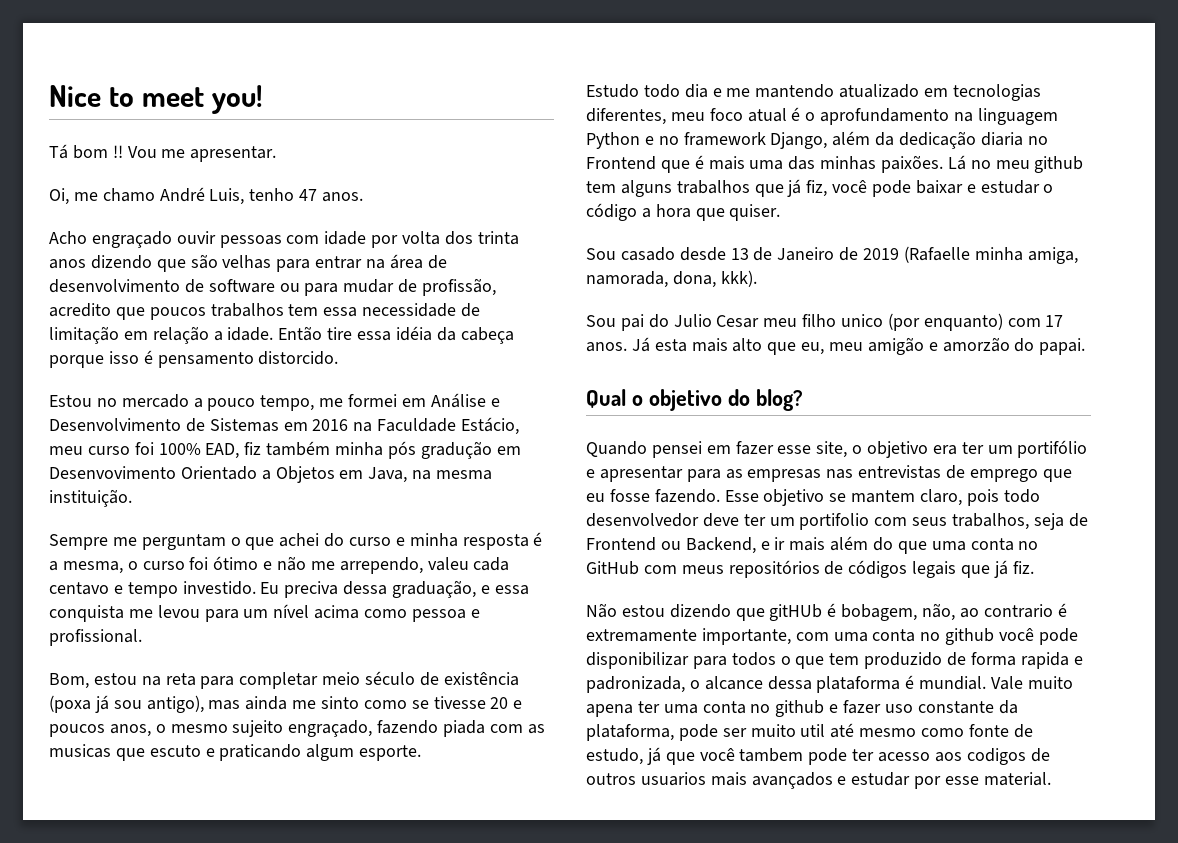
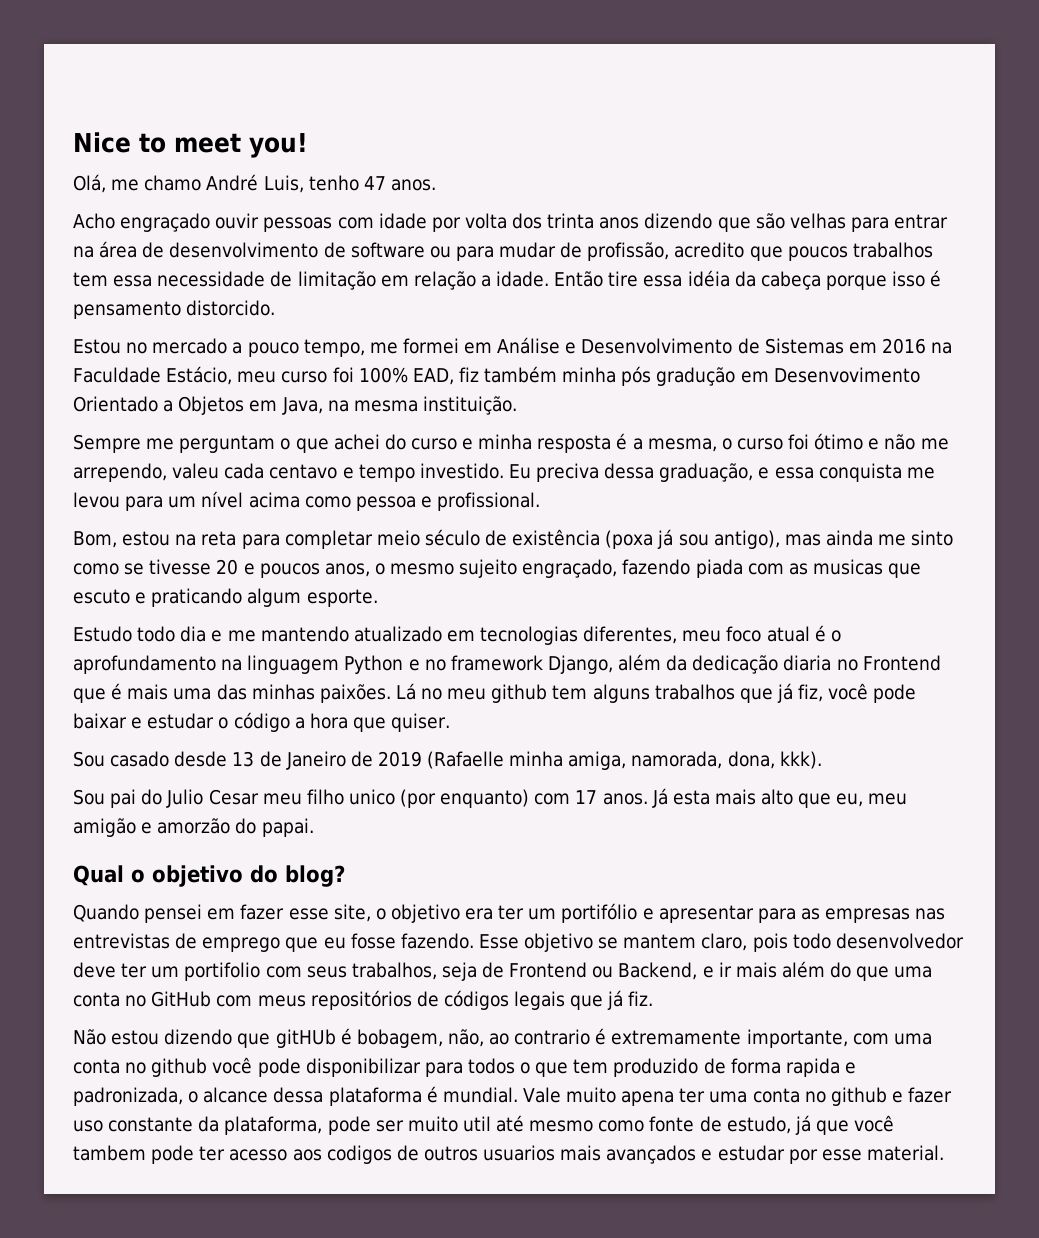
- Tá bom !! Vou me apresentar.
- Oi, me chamo André Luis, tenho 47 anos.
+ Olá, me chamo André Luis, tenho 47 anos.

